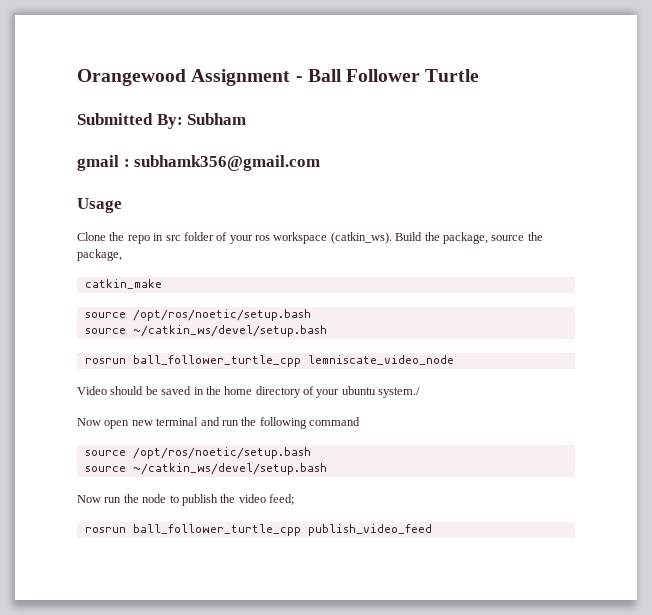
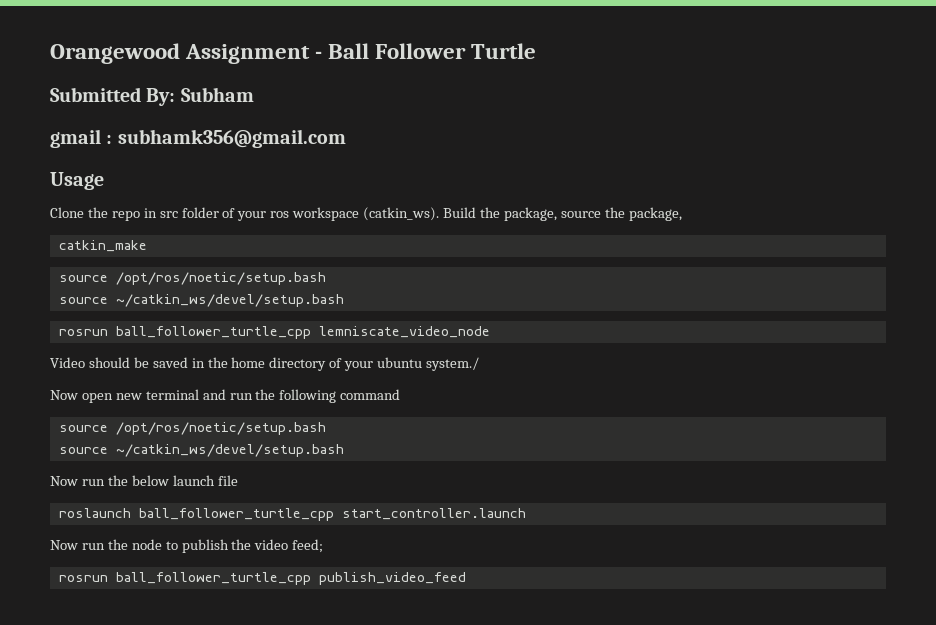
+ Now run the below launch file
+ roslaunch ball_follower_turtle_cpp start_controller.launch

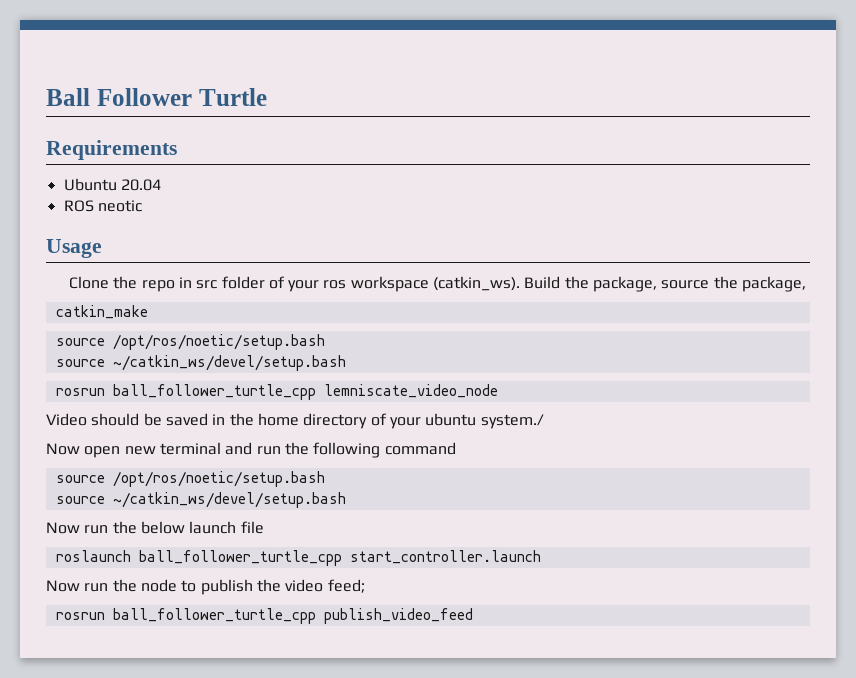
- Orangewood Assignment - Ball Follower Turtle
+ Ball Follower Turtle
- Submitted By: Subham
- gmail : subhamk356@gmail.com
+ Requirements
+ Ubuntu 20.04
+ ROS neotic

